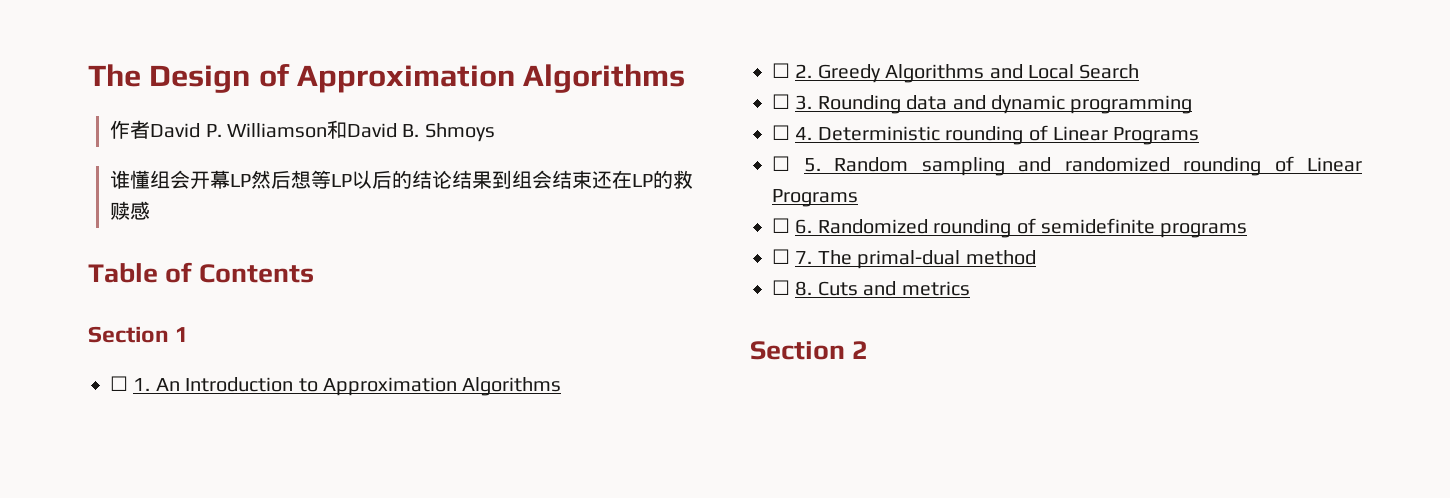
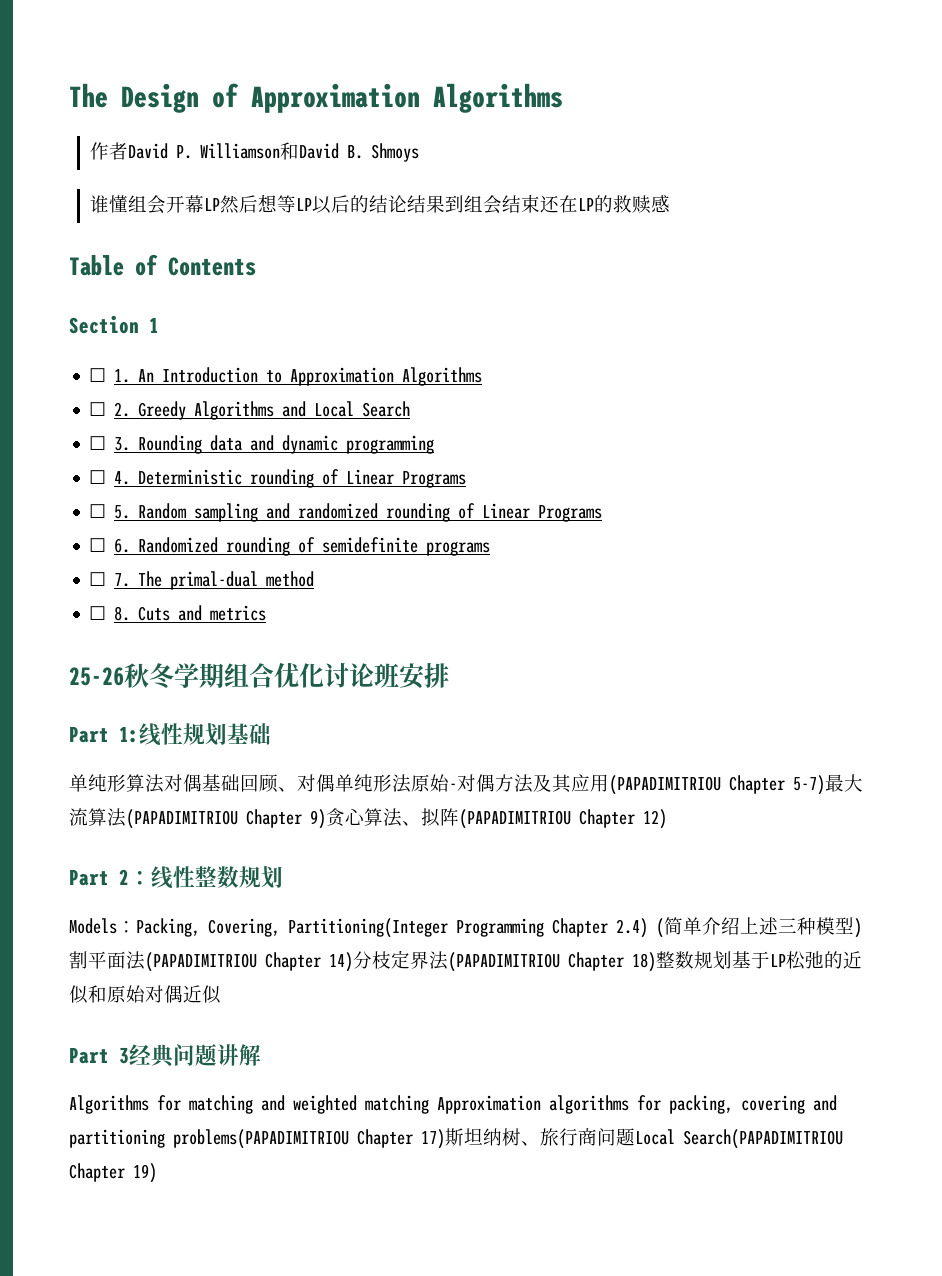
- Section 2
+ 25-26秋冬学期组合优化讨论班安排
+ Part 1:线性规划基础
+ 单纯形算法对偶基础回顾、对偶单纯形法原始-对偶方法及其应用(PAPADIMITRIOU Chapter 5-7)最大流算法(PAPADIMITRIOU Chapter 9)贪心算法、拟阵(PAPADIMITRIOU Chapter 12)
+ Part 2：线性整数规划
+ Models：Packing, Covering, Partitioning(Integer Programming Chapter 2.4) (简单介绍上述三种模型)割平面法(PAPADIMITRIOU Chapter 14)分枝定界法(PAPADIMITRIOU Chapter 18)整数规划基于LP松弛的近似和原始对偶近似
+ Part 3经典问题讲解
+ Algorithms for matching and weighted matching Approximation algorithms for packing, covering and partitioning problems(PAPADIMITRIOU Chapter 17)斯坦纳树、旅行商问题Local Search(PAPADIMITRIOU Chapter 19)

